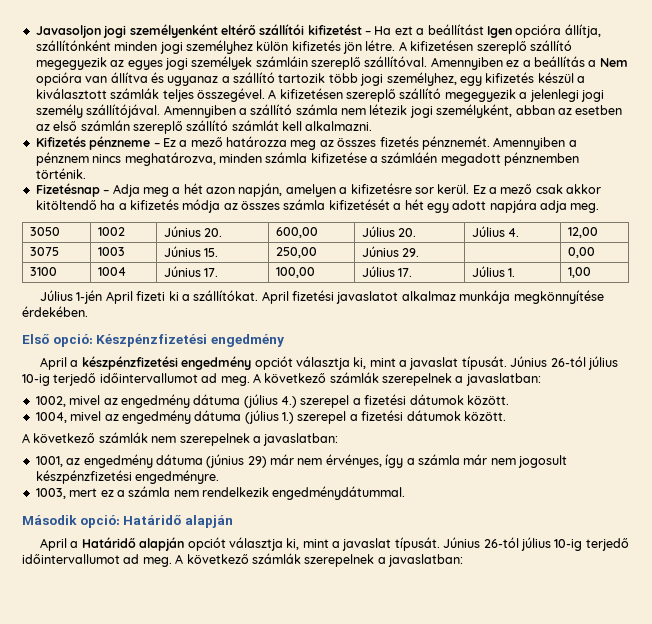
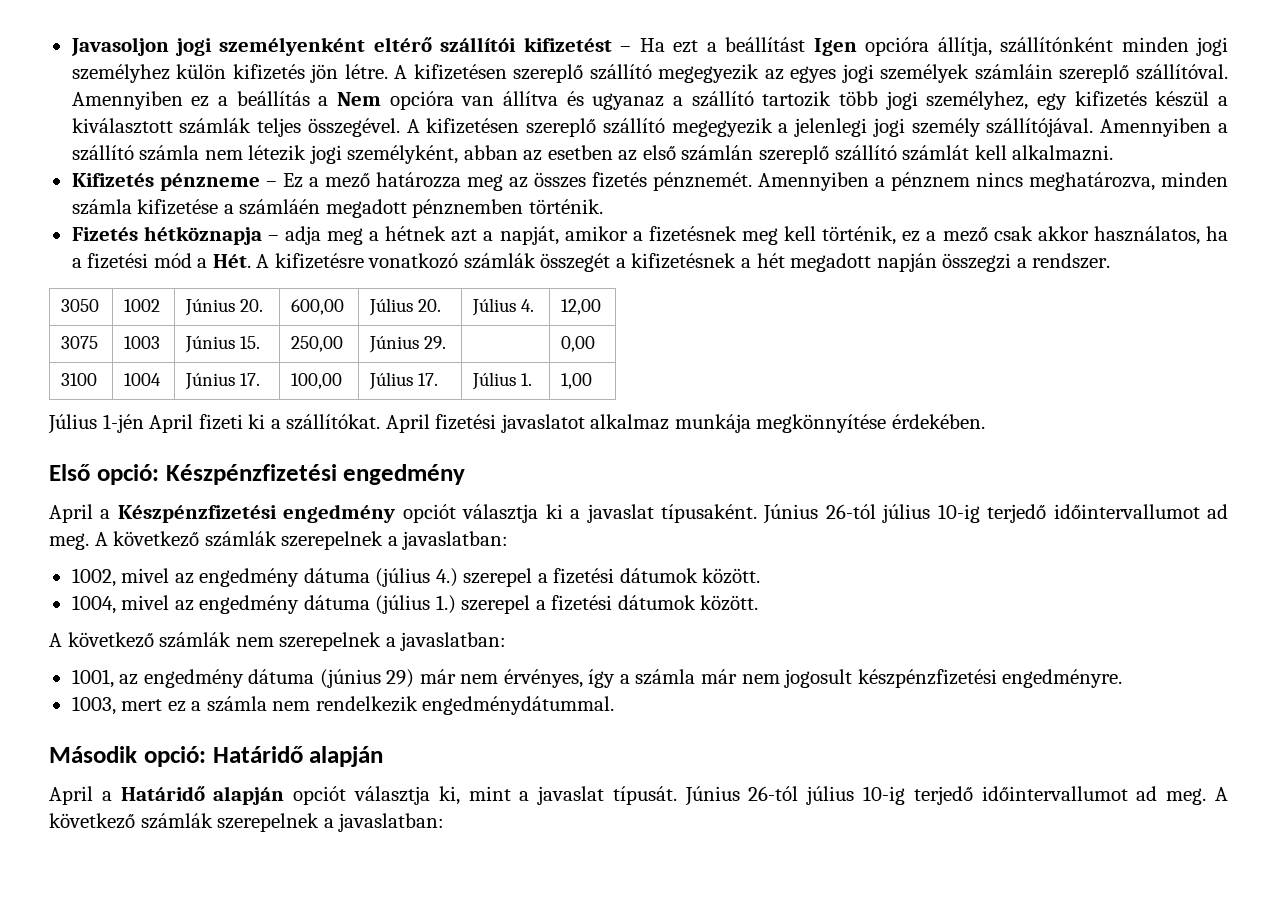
- Fizetésnap – Adja meg a hét azon napján, amelyen a kifizetésre sor kerül. Ez a mező csak akkor kitöltendő ha a kifizetés módja az összes számla kifizetését a hét egy adott napjára adja meg.
+ Fizetés hétköznapja – adja meg a hétnek azt a napját, amikor a fizetésnek meg kell történik, ez a mező csak akkor használatos, ha a fizetési mód a Hét. A kifizetésre vonatkozó számlák összegét a kifizetésnek a hét megadott napján összegzi a rendszer.
- April a készpénzfizetési engedmény opciót választja ki, mint a javaslat típusát.
+ April a Készpénzfizetési engedmény opciót választja ki a javaslat típusaként.

